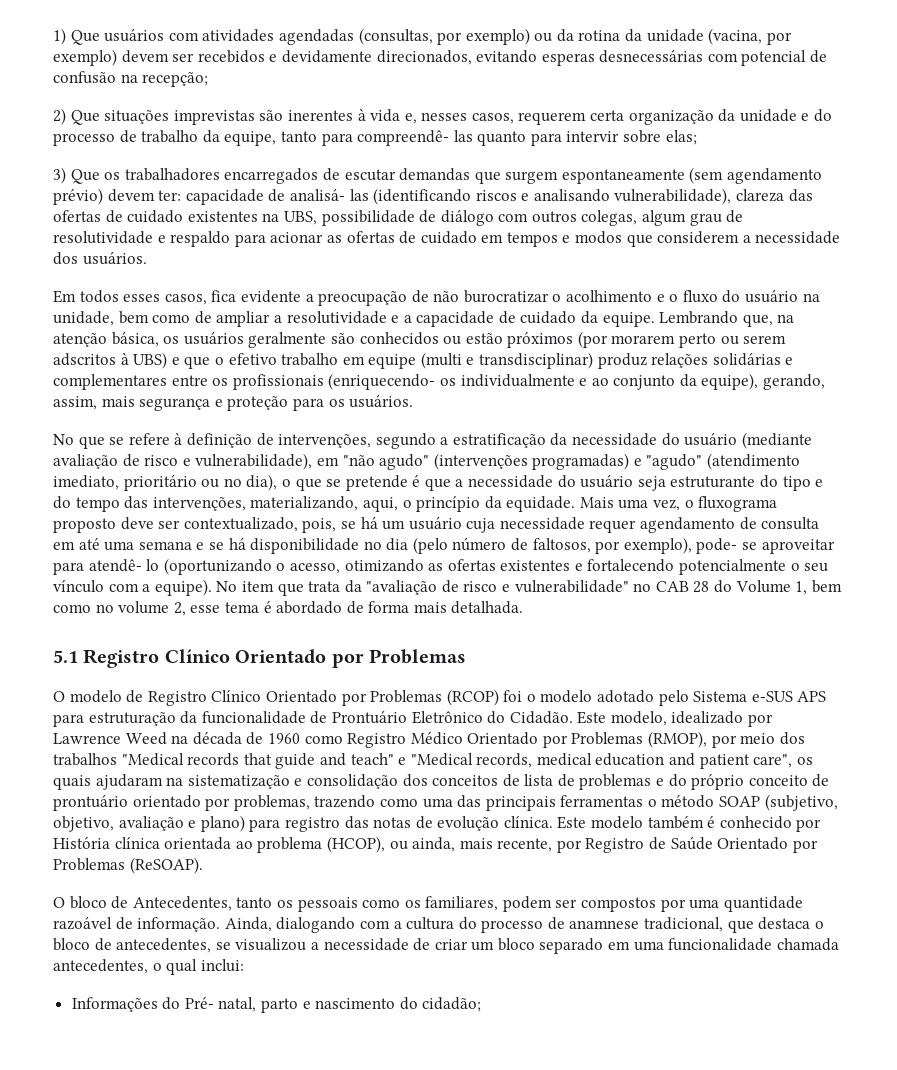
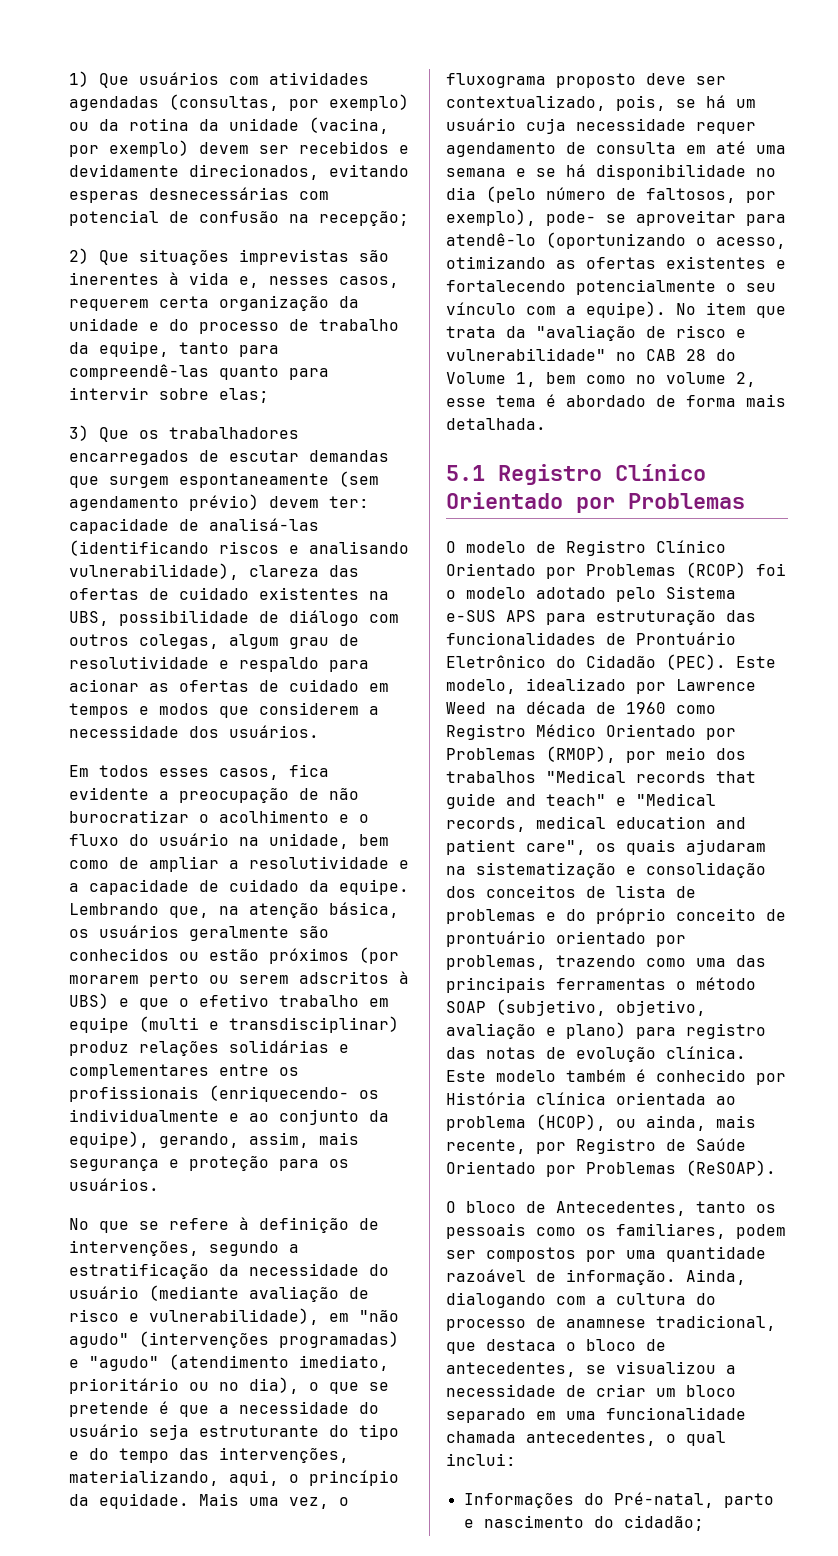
- 2) Que situações imprevistas são inerentes à vida e, nesses casos, requerem certa organização da unidade e do processo de trabalho da equipe, tanto para compreendê- las quanto para intervir sobre elas;
+ 2) Que situações imprevistas são inerentes à vida e, nesses casos, requerem certa organização da unidade e do processo de trabalho da equipe, tanto para compreendê-las quanto para intervir sobre elas;
- 3) Que os trabalhadores encarregados de escutar demandas que surgem espontaneamente (sem agendamento prévio) devem ter: capacidade de analisá- las (identificando riscos e analisando vulnerabilidade), clareza das ofertas de cuidado existentes na UBS, possibilidade de diálogo com outros colegas, algum grau de resolutividade e respaldo para acionar as ofertas de cuidado em tempos e modos que considerem a necessidade dos usuários.
+ 3) Que os trabalhadores encarregados de escutar demandas que surgem espontaneamente (sem agendamento prévio) devem ter: capacidade de analisá-las (identificando riscos e analisando vulnerabilidade), clareza das ofertas de cuidado existentes na UBS, possibilidade de diálogo com outros colegas, algum grau de resolutividade e respaldo para acionar as ofertas de cuidado em tempos e modos que considerem a necessidade dos usuários.
- Mais uma vez, o fluxograma proposto deve ser contextualizado, pois, se há um usuário cuja necessidade requer agendamento de consulta em até uma semana e se há disponibilidade no dia (pelo número de faltosos, por exemplo), pode- se aproveitar para atendê- lo (oportunizando o acesso, otimizando as ofertas existentes e fortalecendo potencialmente o seu vínculo com a equipe).
+ Mais uma vez, o fluxograma proposto deve ser contextualizado, pois, se há um usuário cuja necessidade requer agendamento de consulta em até uma semana e se há disponibilidade no dia (pelo número de faltosos, por exemplo), pode- se aproveitar para atendê-lo (oportunizando o acesso, otimizando as ofertas existentes e fortalecendo potencialmente o seu vínculo com a equipe).
- O modelo de Registro Clínico Orientado por Problemas (RCOP) foi o modelo adotado pelo Sistema e-SUS APS para estruturação da funcionalidade de Prontuário Eletrônico do Cidadão.
+ O modelo de Registro Clínico Orientado por Problemas (RCOP) foi o modelo adotado pelo Sistema e-SUS APS para estruturação das funcionalidades de Prontuário Eletrônico do Cidadão (PEC).
- Informações do Pré- natal, parto e nascimento do cidadão;
+ Informações do Pré-natal, parto e nascimento do cidadão;

